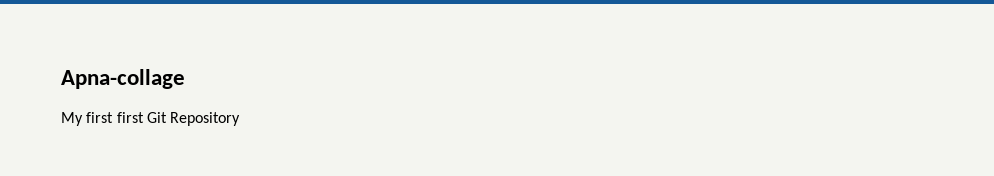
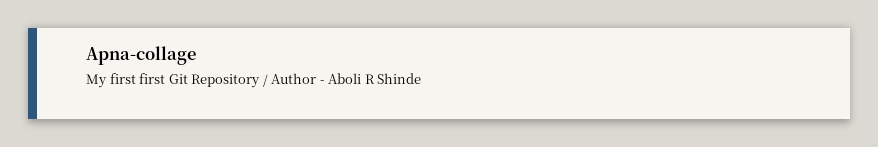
- My first first Git Repository
+ My first first Git Repository / Author - Aboli R Shinde

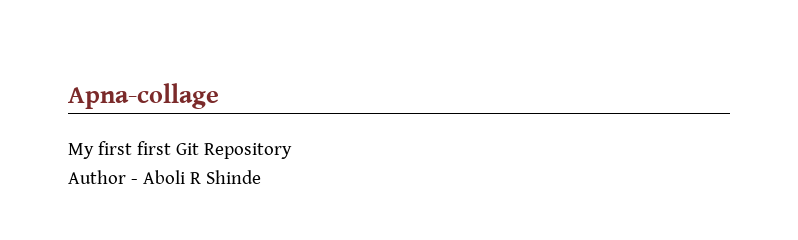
- My first first Git Repository / Author - Aboli R Shinde
+ My first first Git Repository
+ Author - Aboli R Shinde

